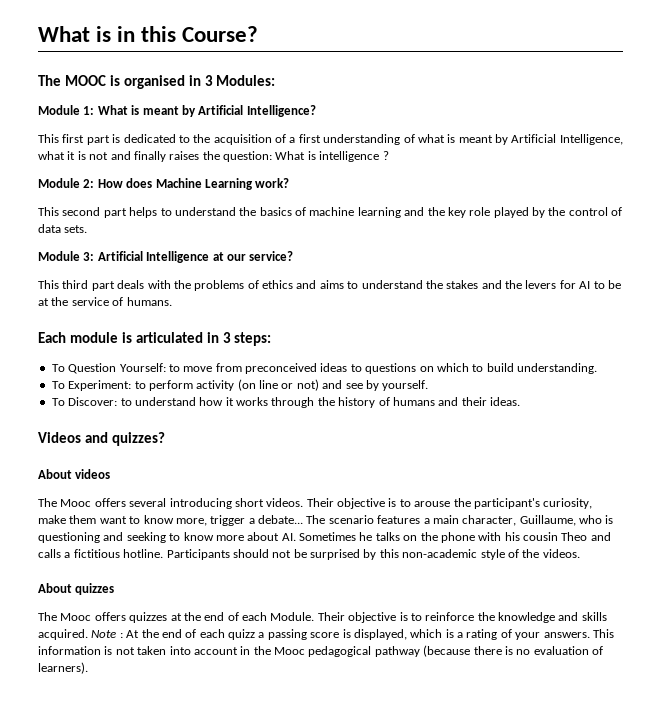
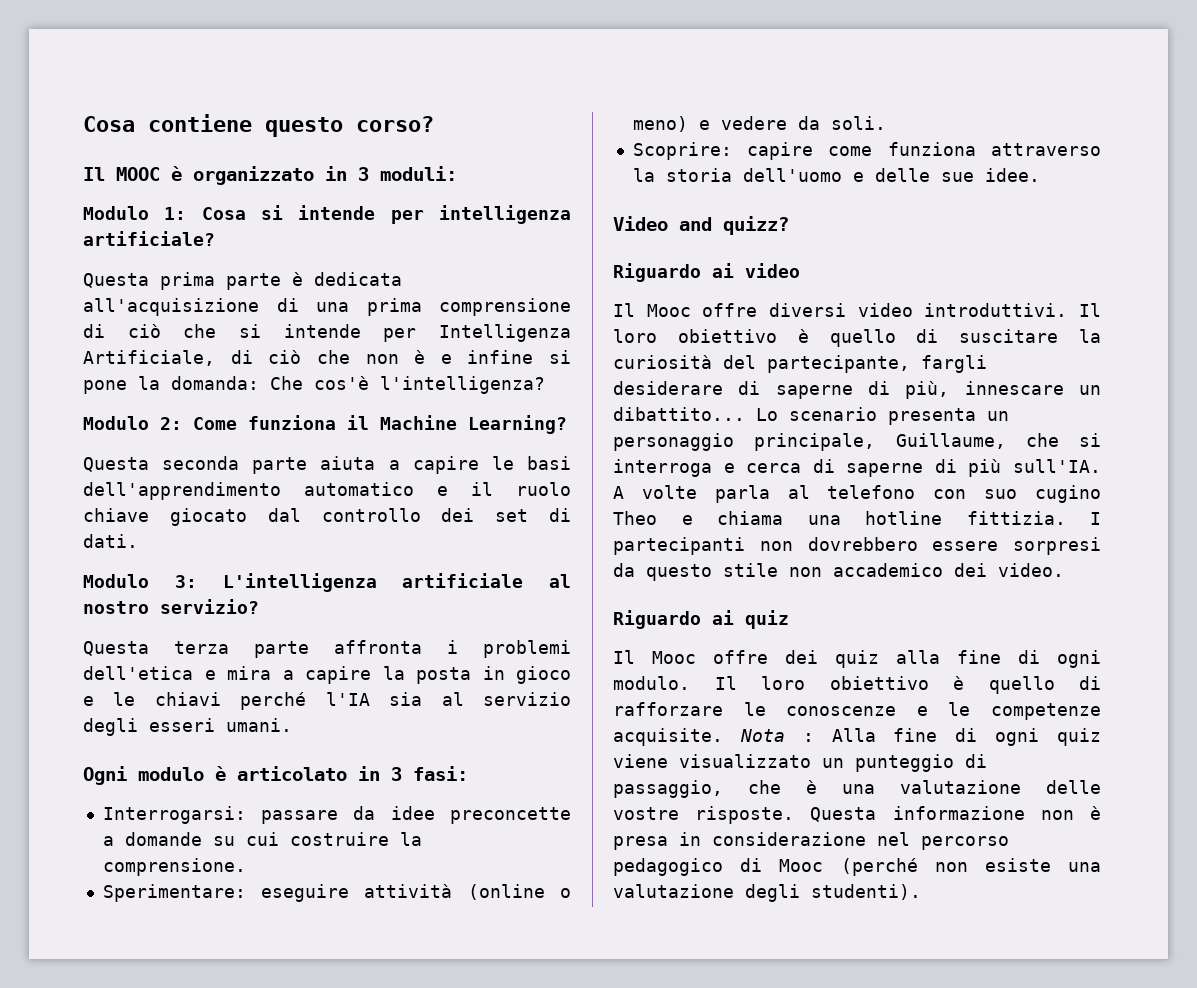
- What is in this Course?
- The MOOC is organised in 3 Modules:
- Module 1: What is meant by Artificial Intelligence?
- This first part is dedicated to the acquisition of a first understanding of what is meant by Artificial Intelligence, what it is not and finally raises the question: What is intelligence ?
- Module 2: How does Machine Learning work?
- This second part helps to understand the basics of machine learning and the key role played by the control of data sets.
- Module 3: Artificial Intelligence at our service?
- This third part deals with the problems of ethics and aims to understand the stakes and the levers for AI to be at the service of humans.
- Each module is articulated in 3 steps:
- To Question Yourself: to move from preconceived ideas to questions on which to build understanding.
- To Experiment: to perform activity (on line or not) and see by yourself.
- To Discover: to understand how it works through the history of humans and their ideas.
- Videos and quizzes?
- About videos
- The Mooc offers several introducing short videos. Their objective is to arouse the participant's curiosity, make them want to know more, trigger a debate... The scenario features a main character, Guillaume, who is questioning and seeking to know more about AI. Sometimes he talks on the phone with his cousin Theo and calls a fictitious hotline. Participants should not be surprised by this non-academic style of the videos.
- About quizzes
- The Mooc offers quizzes at the end of each Module. Their objective is to reinforce the knowledge and skills acquired. Note : At the end of each quizz a passing score is displayed, which is a rating of your answers. This information is not taken into account in the Mooc pedagogical pathway (because there is no evaluation of learners).
+ Cosa contiene questo corso?
+ Il MOOC è organizzato in 3 moduli:
+ Modulo 1: Cosa si intende per intelligenza artificiale?
+ Questa prima parte è dedicata all'acquisizione di una prima comprensione di ciò che si intende per Intelligenza Artificiale, di ciò che non è e infine si pone la domanda: Che cos'è l'intelligenza?
+ Modulo 2: Come funziona il Machine Learning?
+ Questa seconda parte aiuta a capire le basi dell'apprendimento automatico e il ruolo chiave giocato dal controllo dei set di dati.
+ Modulo 3: L'intelligenza artificiale al nostro servizio?
+ Questa terza parte affronta i problemi dell'etica e mira a capire la posta in gioco e le chiavi perché l'IA sia al servizio degli esseri umani.
+ Ogni modulo è articolato in 3 fasi:
+ Interrogarsi: passare da idee preconcette a domande su cui costruire la comprensione.
+ Sperimentare: eseguire attività (online o meno) e vedere da soli.
+ Scoprire: capire come funziona attraverso la storia dell'uomo e delle sue idee.
+ Video and quizz?
+ Riguardo ai video
+ Il Mooc offre diversi video introduttivi. Il loro obiettivo è quello di suscitare la curiosità del partecipante, fargli desiderare di saperne di più, innescare un dibattito... Lo scenario presenta un personaggio principale, Guillaume, che si interroga e cerca di saperne di più sull'IA. A volte parla al telefono con suo cugino Theo e chiama una hotline fittizia. I partecipanti non dovrebbero essere sorpresi da questo stile non accademico dei video.
+ Riguardo ai quiz
+ Il Mooc offre dei quiz alla fine di ogni modulo. Il loro obiettivo è quello di rafforzare le conoscenze e le competenze acquisite. Nota : Alla fine di ogni quiz viene visualizzato un punteggio di passaggio, che è una valutazione delle vostre risposte. Questa informazione non è presa in considerazione nel percorso pedagogico di Mooc (perché non esiste una valutazione degli studenti).

